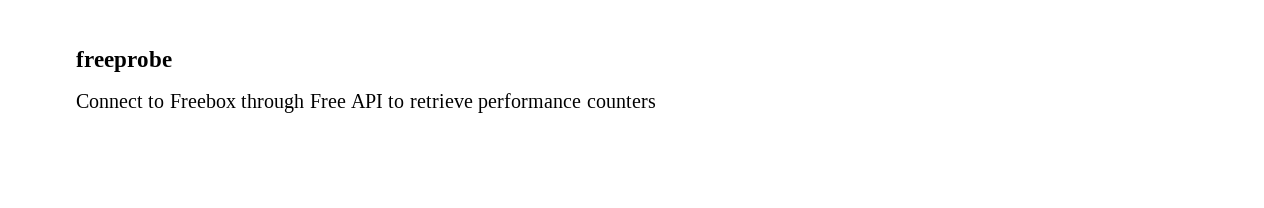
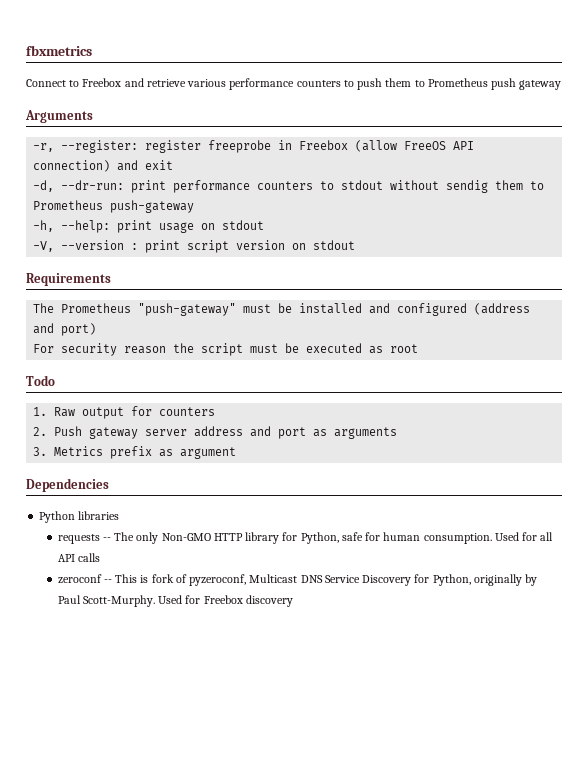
- freeprobe
+ fbxmetrics
- Connect to Freebox through Free API to retrieve performance counters
+ Connect to Freebox and retrieve various performance counters to push them to Prometheus push gateway
+ Arguments
+ -r, --register: register freeprobe in Freebox (allow FreeOS API connection) and exit
+ -d, --dr-run: print performance counters to stdout without sendig them to Prometheus push-gateway
+ -h, --help: print usage on stdout
+ -V, --version : print script version on stdout
+ Requirements
+ The Prometheus "push-gateway" must be installed and configured (address and port)
+ For security reason the script must be executed as root
+ Todo
+ 1. Raw output for counters
+ 2. Push gateway server address and port as arguments
+ 3. Metrics prefix as argument
+ Dependencies
+ Python libraries
+ requests -- The only Non-GMO HTTP library for Python, safe for human consumption. Used for all API calls
+ zeroconf -- This is fork of pyzeroconf, Multicast DNS Service Discovery for Python, originally by Paul Scott-Murphy. Used for Freebox discovery

